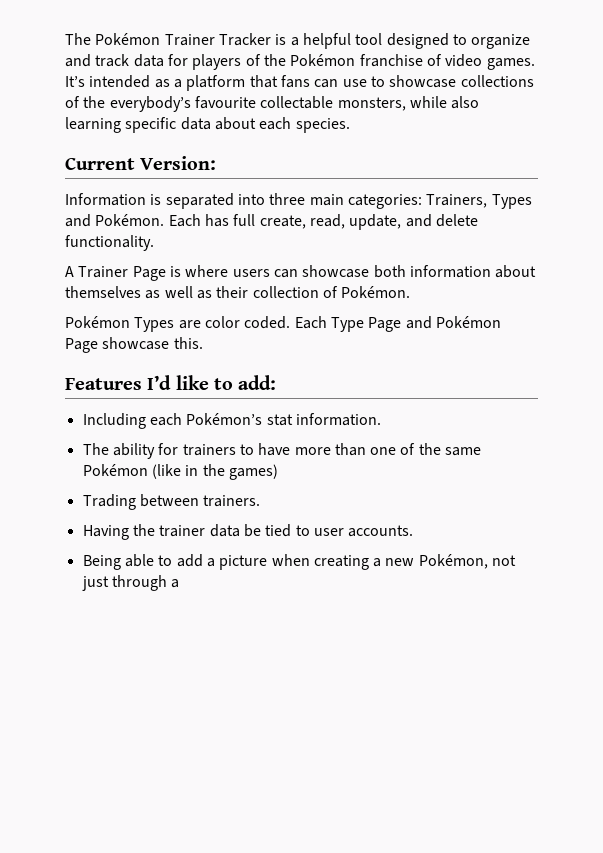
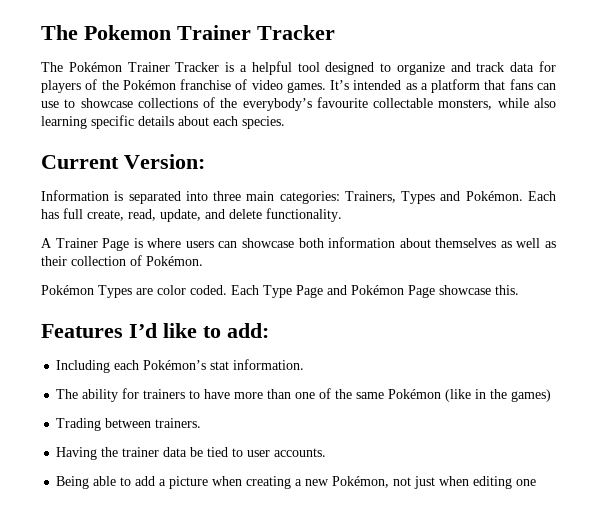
+ The Pokemon Trainer Tracker
- It’s intended as a platform that fans can use to showcase collections of the everybody’s favourite collectable monsters, while also learning specific data about each species.
+ It’s intended as a platform that fans can use to showcase collections of the everybody’s favourite collectable monsters, while also learning specific details about each species.
- Being able to add a picture when creating a new Pokémon, not just through a
+ Being able to add a picture when creating a new Pokémon, not just when editing one

